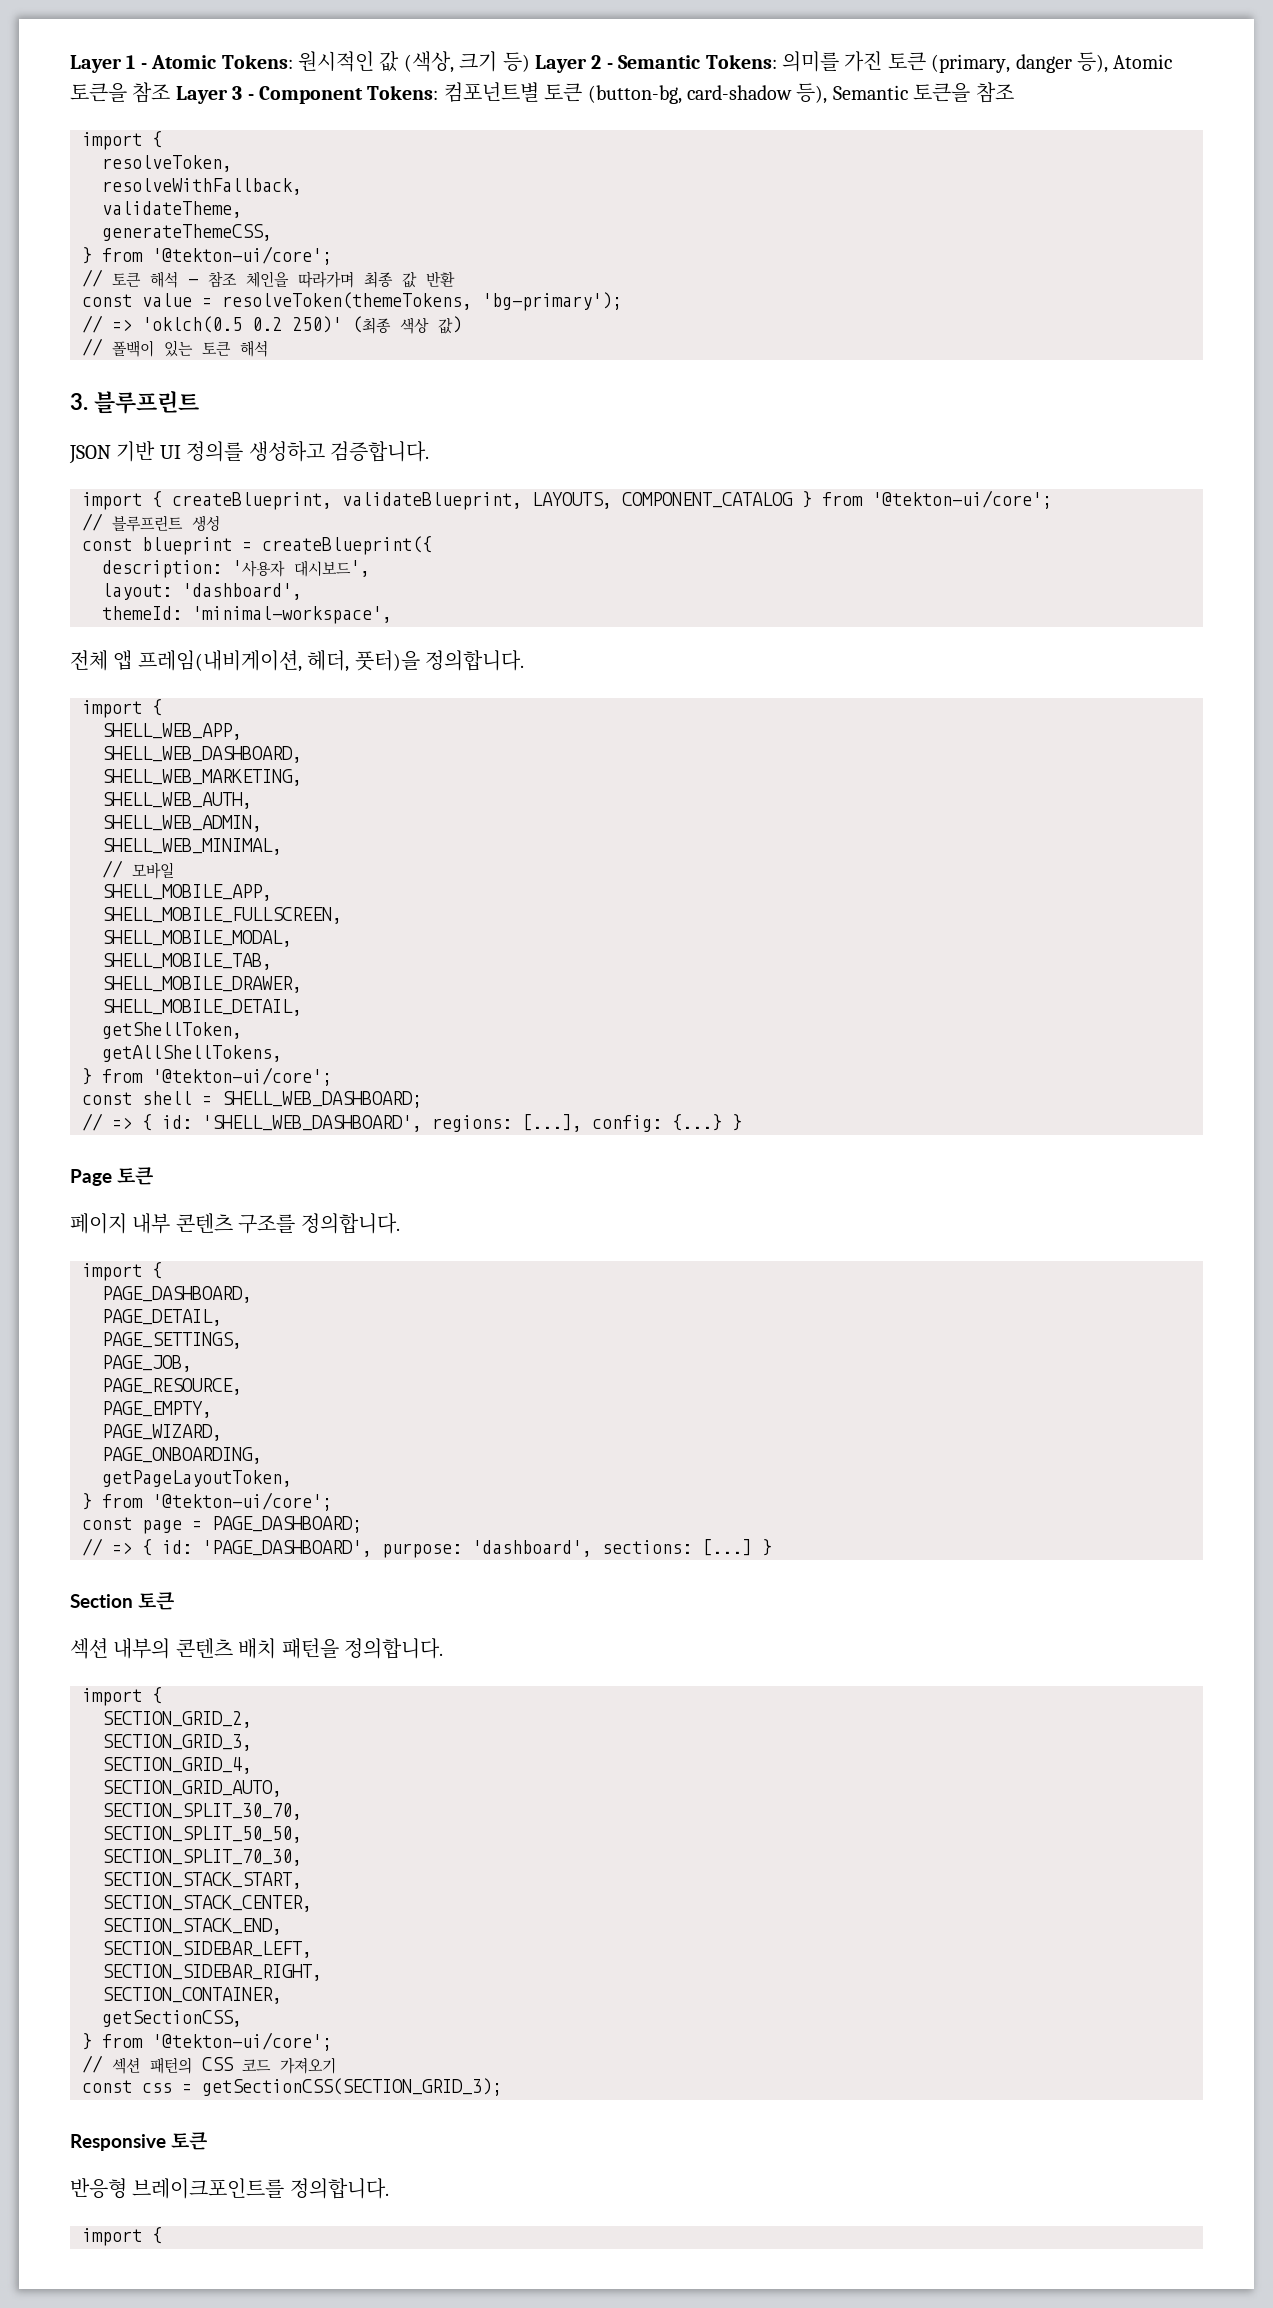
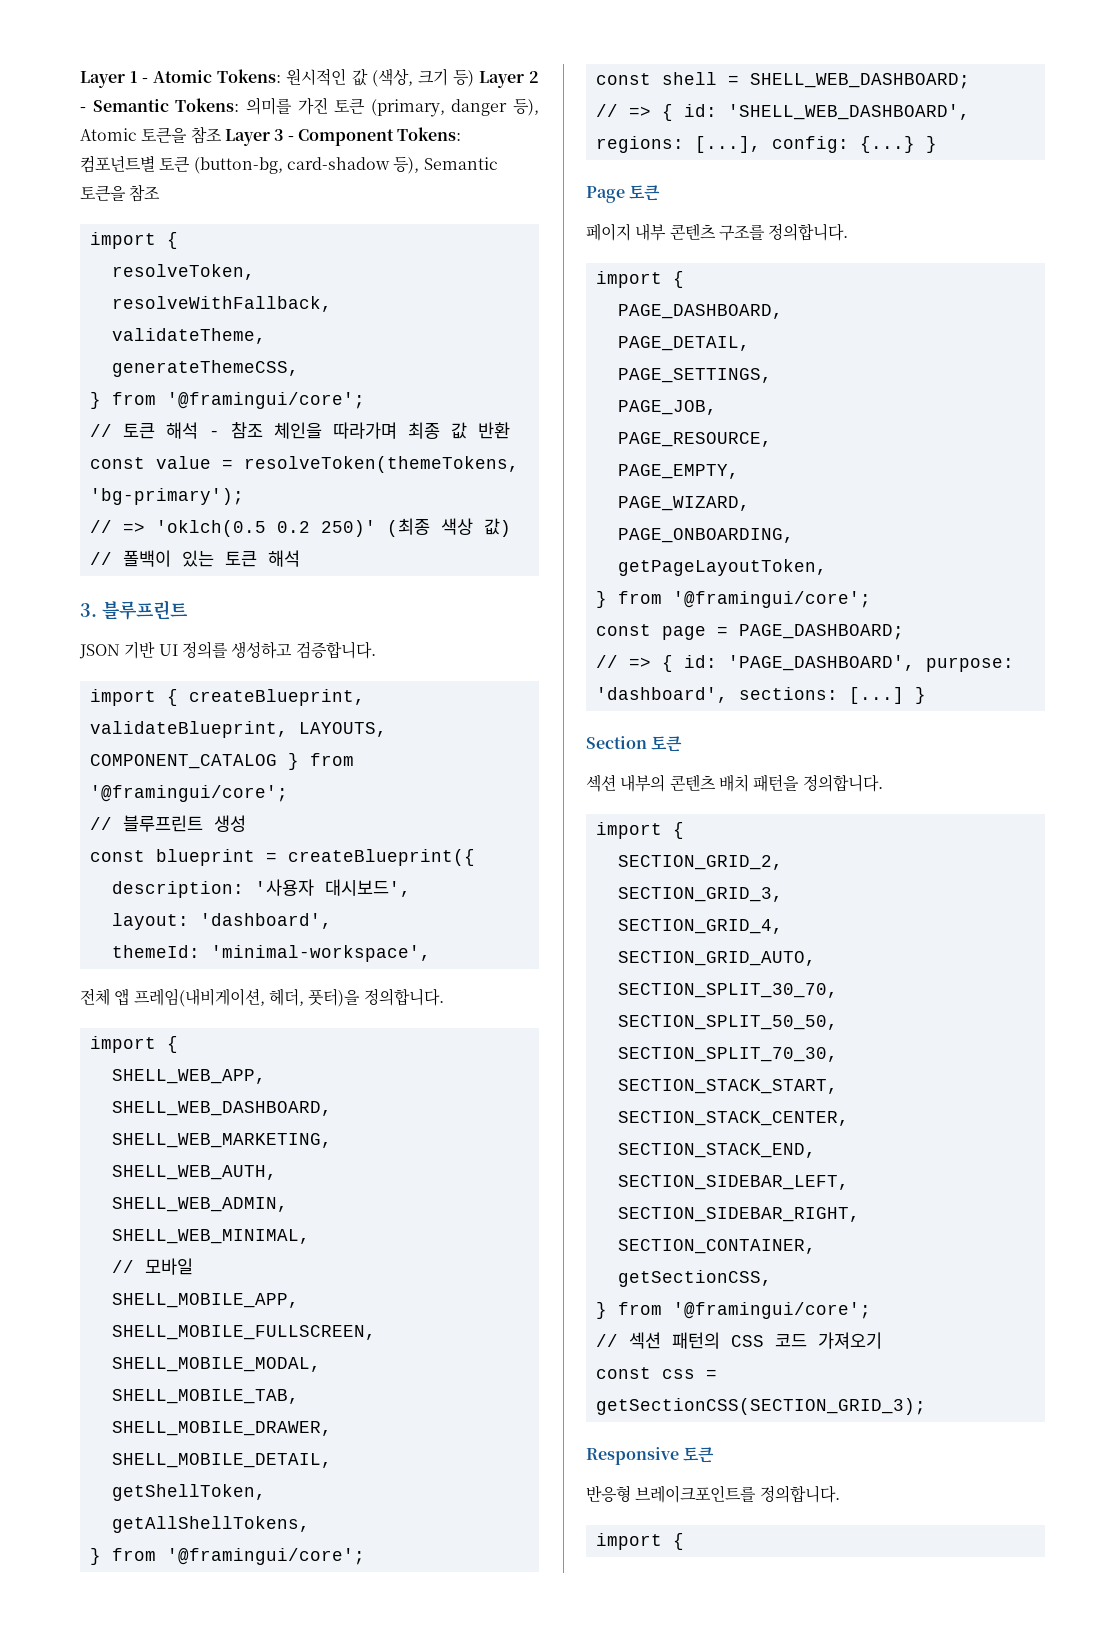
  generateThemeCSS,
- } from '@tekton-ui/core';
+ } from '@framingui/core';
- import { createBlueprint, validateBlueprint, LAYOUTS, COMPONENT_CATALOG } from '@tekton-ui/core';
+ import { createBlueprint, validateBlueprint, LAYOUTS, COMPONENT_CATALOG } from '@framingui/core';
  getAllShellTokens,
- } from '@tekton-ui/core';
+ } from '@framingui/core';
  getPageLayoutToken,
- } from '@tekton-ui/core';
+ } from '@framingui/core';
  getSectionCSS,
- } from '@tekton-ui/core';
+ } from '@framingui/core';

